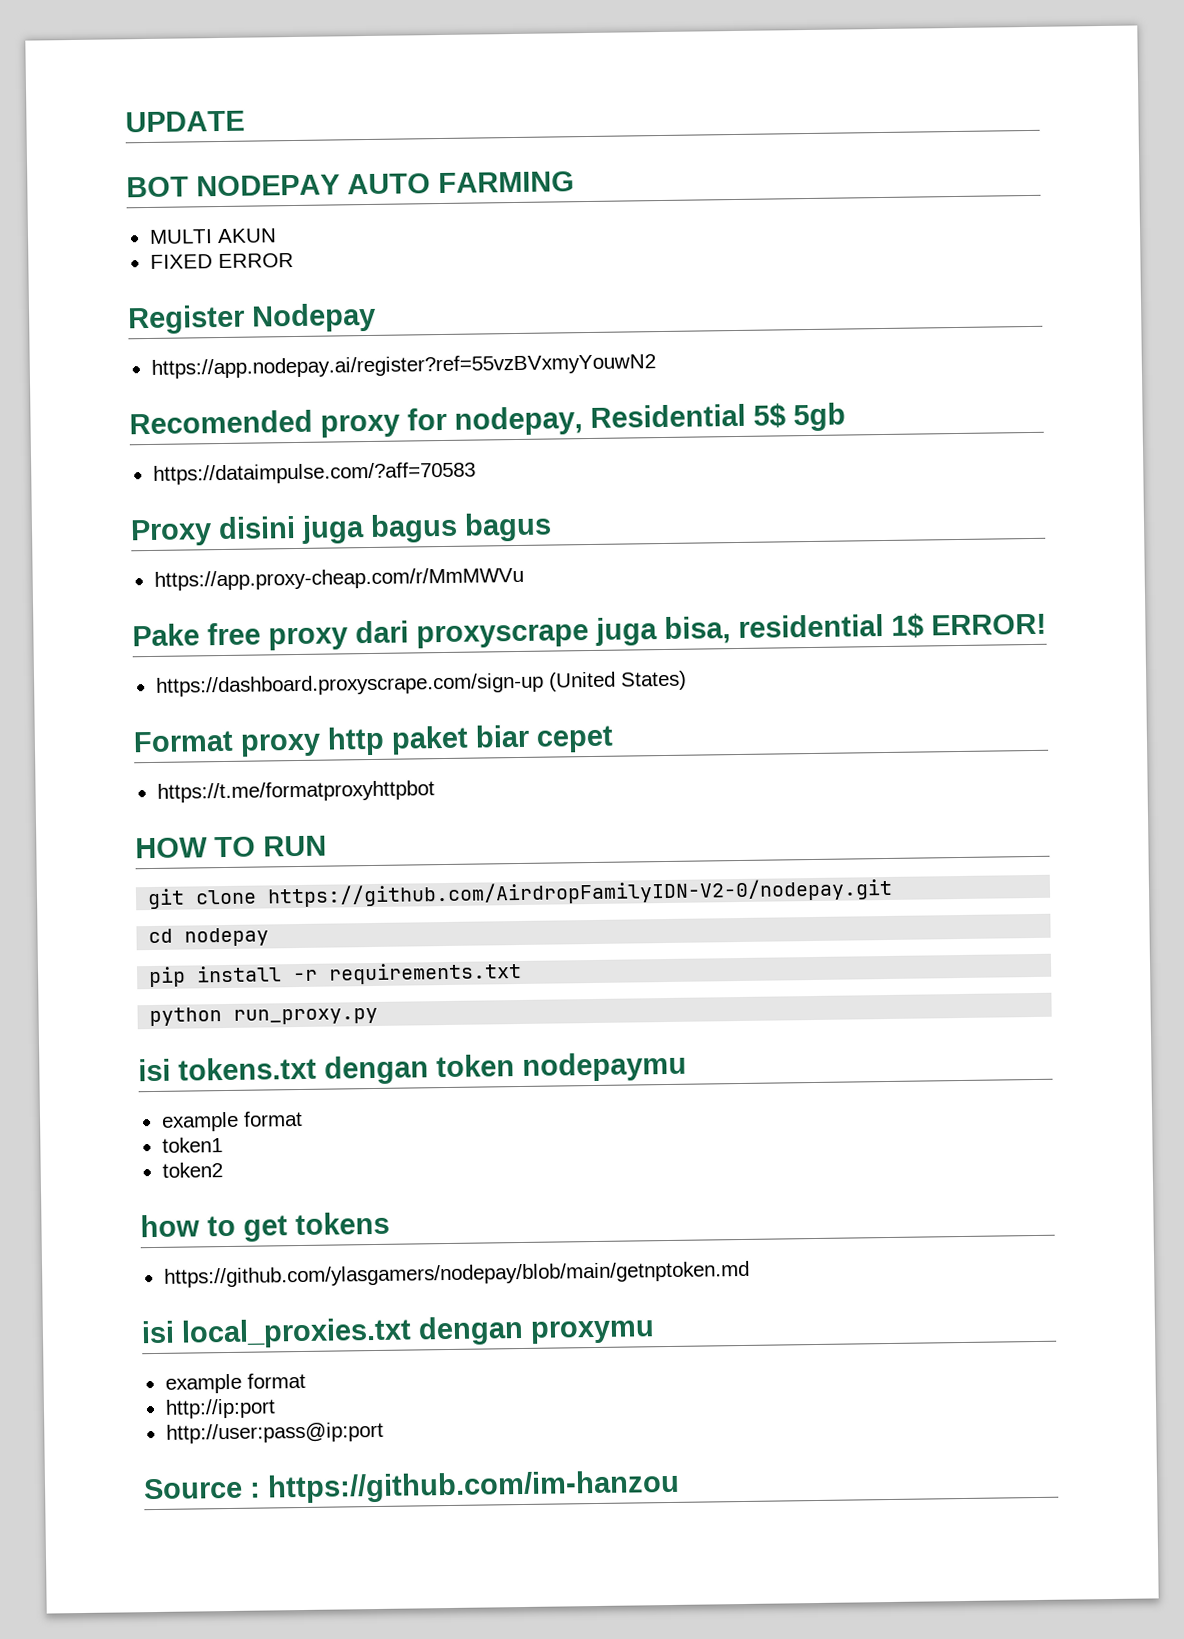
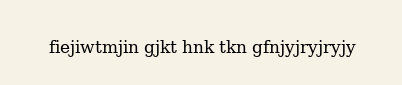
- UPDATE
- BOT NODEPAY AUTO FARMING
- MULTI AKUN
- FIXED ERROR
- Register Nodepay
- https://app.nodepay.ai/register?ref=55vzBVxmyYouwN2
- Recomended proxy for nodepay, Residential 5$ 5gb
- https://dataimpulse.com/?aff=70583
- Proxy disini juga bagus bagus
- https://app.proxy-cheap.com/r/MmMWVu
- Pake free proxy dari proxyscrape juga bisa, residential 1$ ERROR!
- https://dashboard.proxyscrape.com/sign-up (United States)
- Format proxy http paket biar cepet
- https://t.me/formatproxyhttpbot
- HOW TO RUN
- git clone https://github.com/AirdropFamilyIDN-V2-0/nodepay.git
- cd nodepay
- pip install -r requirements.txt
- python run_proxy.py
- isi tokens.txt dengan token nodepaymu
- example format
- token1
- token2
- how to get tokens
- https://github.com/ylasgamers/nodepay/blob/main/getnptoken.md
- isi local_proxies.txt dengan proxymu
- example format
- http://ip:port
- http://user:pass@ip:port
- Source : https://github.com/im-hanzou
+ fiejiwtmjin gjkt hnk tkn gfnjyjryjryjy

